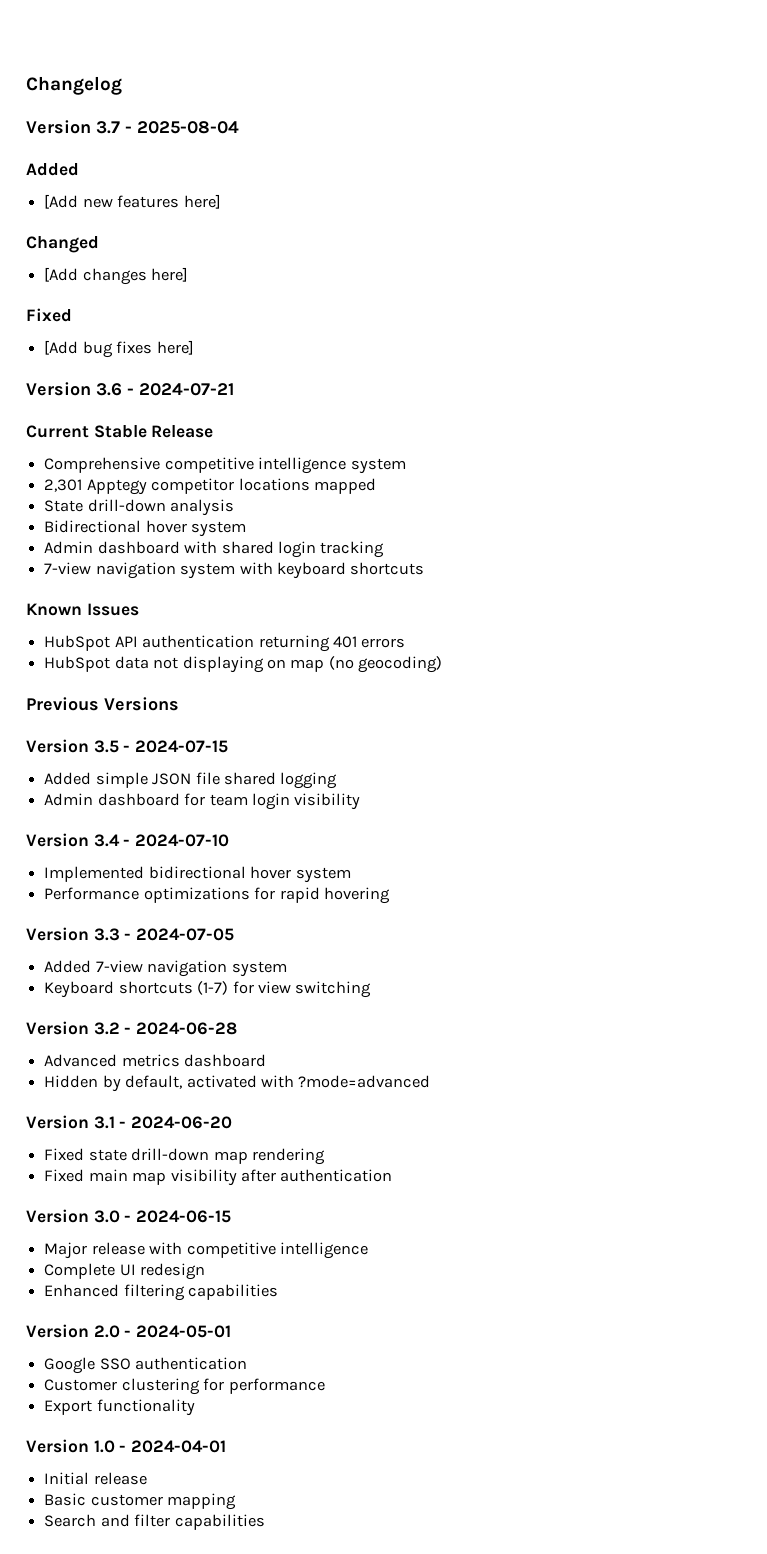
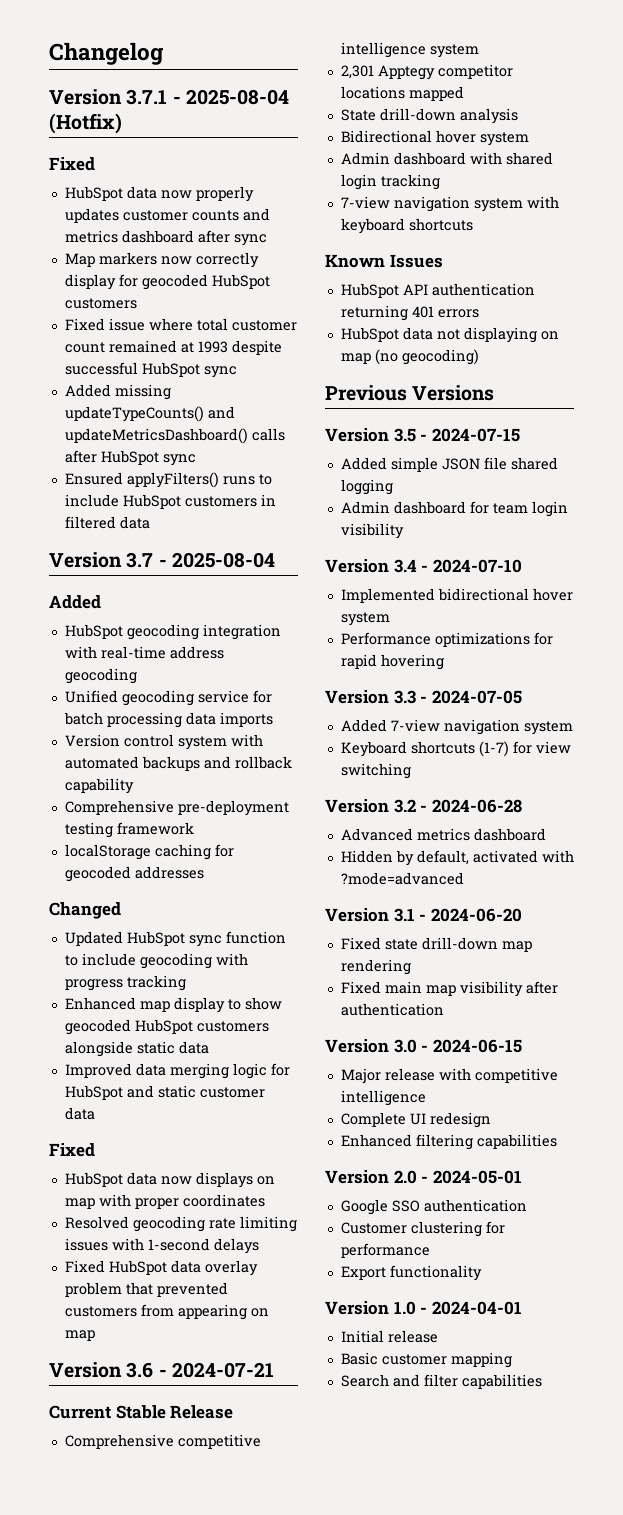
+ Version 3.7.1 - 2025-08-04 (Hotfix)
+ Fixed
+ HubSpot data now properly updates customer counts and metrics dashboard after sync
+ Map markers now correctly display for geocoded HubSpot customers
+ Fixed issue where total customer count remained at 1993 despite successful HubSpot sync
+ Added missing updateTypeCounts() and updateMetricsDashboard() calls after HubSpot sync
+ Ensured applyFilters() runs to include HubSpot customers in filtered data
- [Add new features here]
+ HubSpot geocoding integration with real-time address geocoding
+ Unified geocoding service for batch processing data imports
+ Version control system with automated backups and rollback capability
+ Comprehensive pre-deployment testing framework
+ localStorage caching for geocoded addresses
  Changed
- [Add changes here]
+ Updated HubSpot sync function to include geocoding with progress tracking
+ Enhanced map display to show geocoded HubSpot customers alongside static data
+ Improved data merging logic for HubSpot and static customer data
  Fixed
- [Add bug fixes here]
+ HubSpot data now displays on map with proper coordinates
+ Resolved geocoding rate limiting issues with 1-second delays
+ Fixed HubSpot data overlay problem that prevented customers from appearing on map

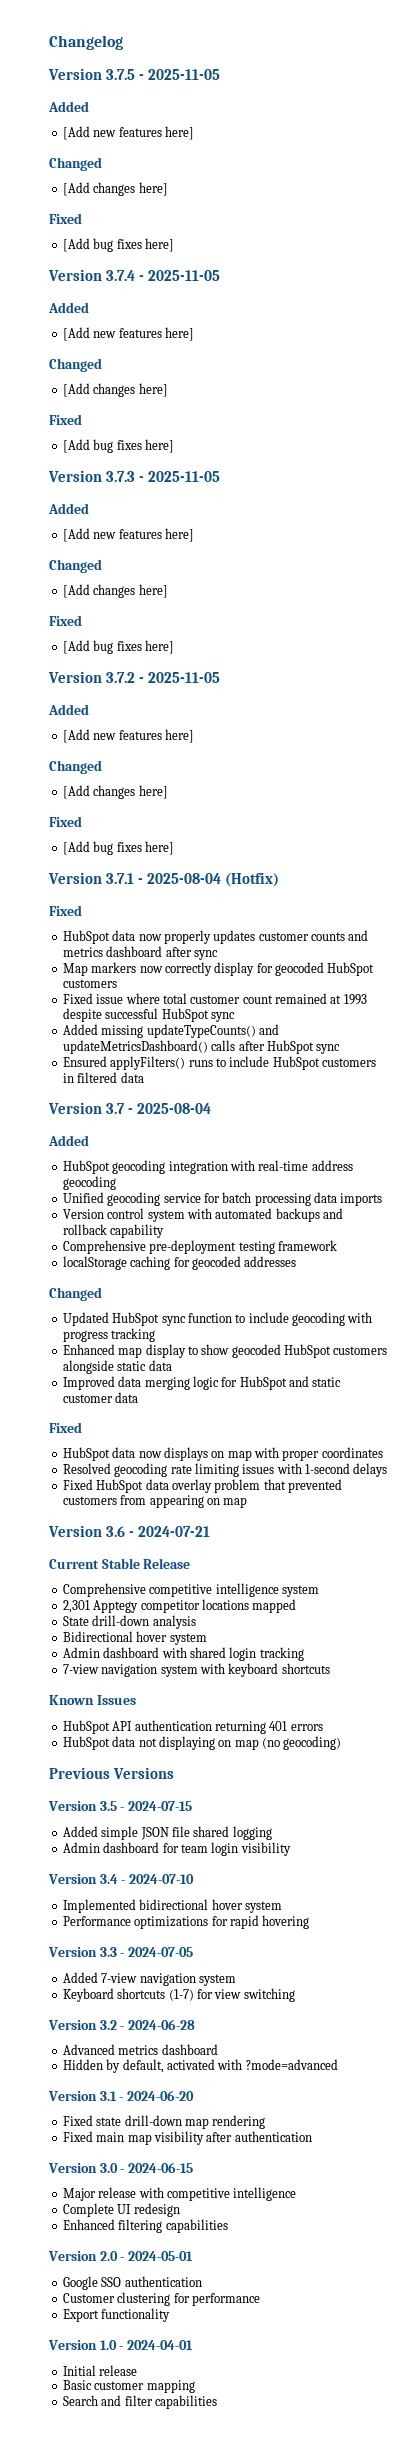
+ Version 3.7.5 - 2025-11-05
+ Added
+ [Add new features here]
+ Changed
+ [Add changes here]
+ Fixed
+ [Add bug fixes here]
+ Version 3.7.4 - 2025-11-05
+ Added
+ [Add new features here]
+ Changed
+ [Add changes here]
+ Fixed
+ [Add bug fixes here]
+ Version 3.7.3 - 2025-11-05
+ Added
+ [Add new features here]
+ Changed
+ [Add changes here]
+ Fixed
+ [Add bug fixes here]
+ Version 3.7.2 - 2025-11-05
+ Added
+ [Add new features here]
+ Changed
+ [Add changes here]
+ Fixed
+ [Add bug fixes here]

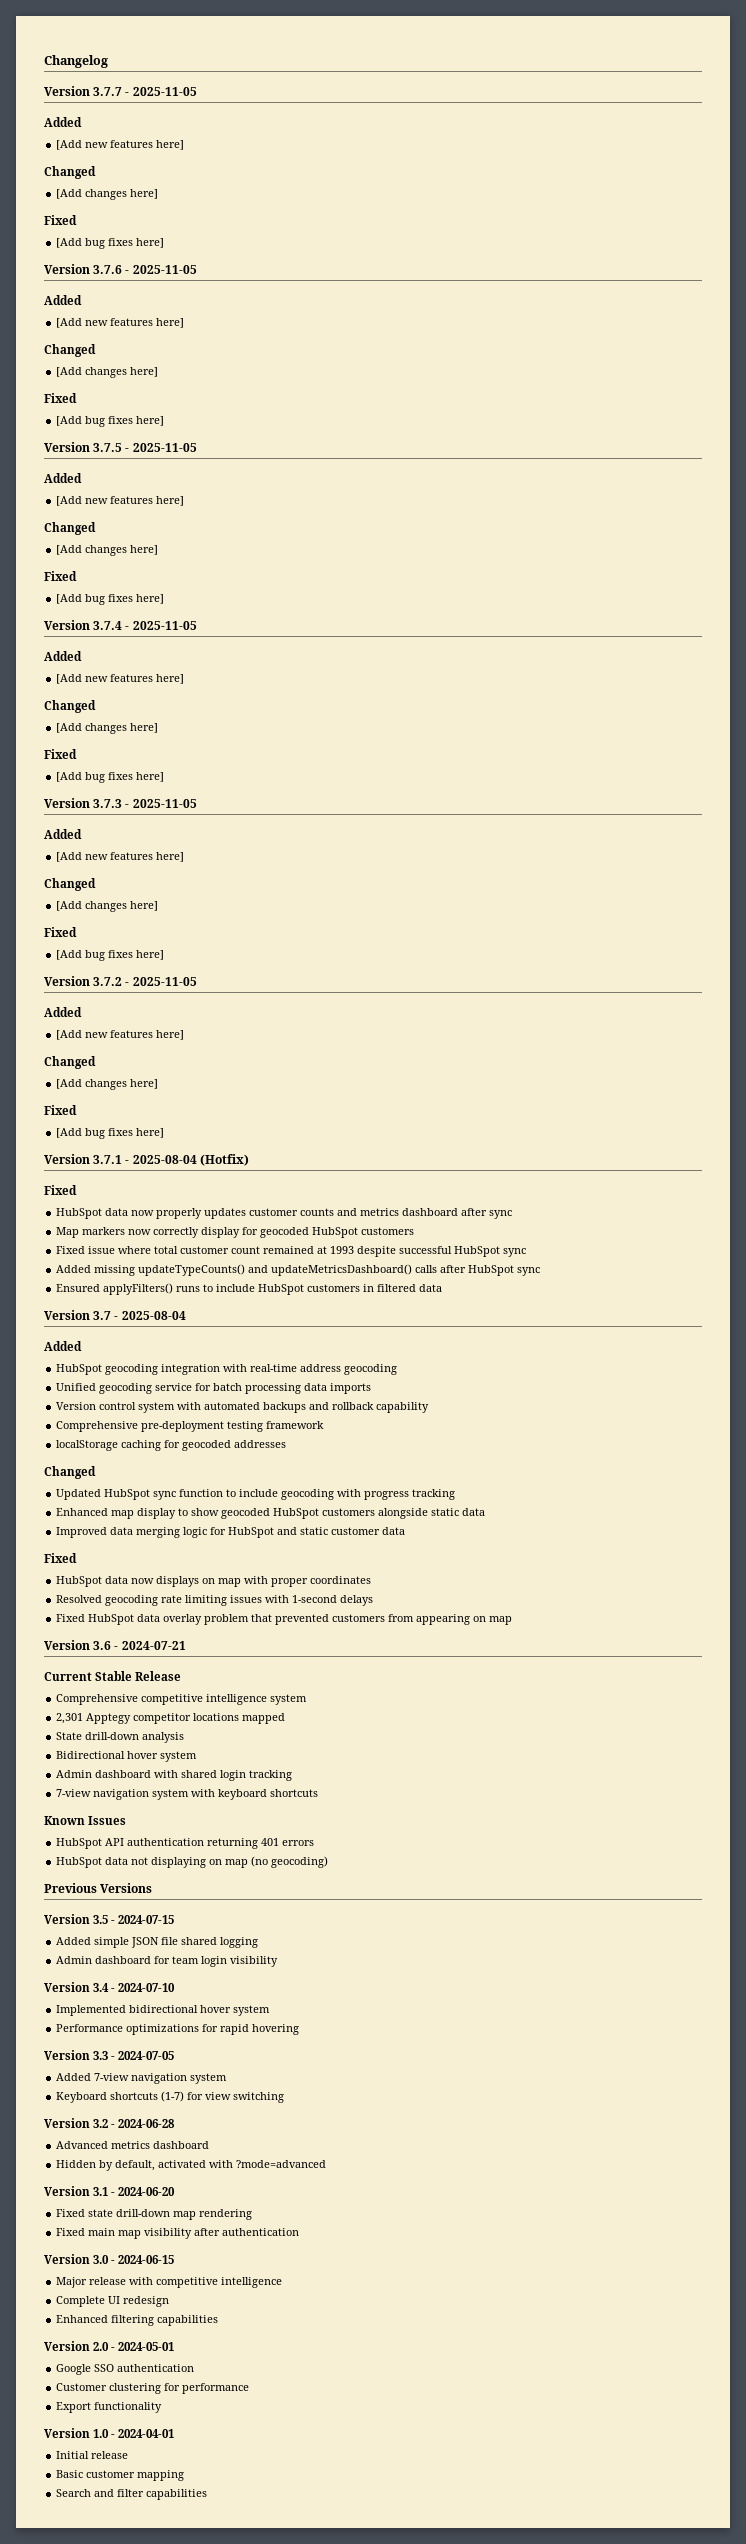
+ Version 3.7.7 - 2025-11-05
+ Added
+ [Add new features here]
+ Changed
+ [Add changes here]
+ Fixed
+ [Add bug fixes here]
+ Version 3.7.6 - 2025-11-05
+ Added
+ [Add new features here]
+ Changed
+ [Add changes here]
+ Fixed
+ [Add bug fixes here]

